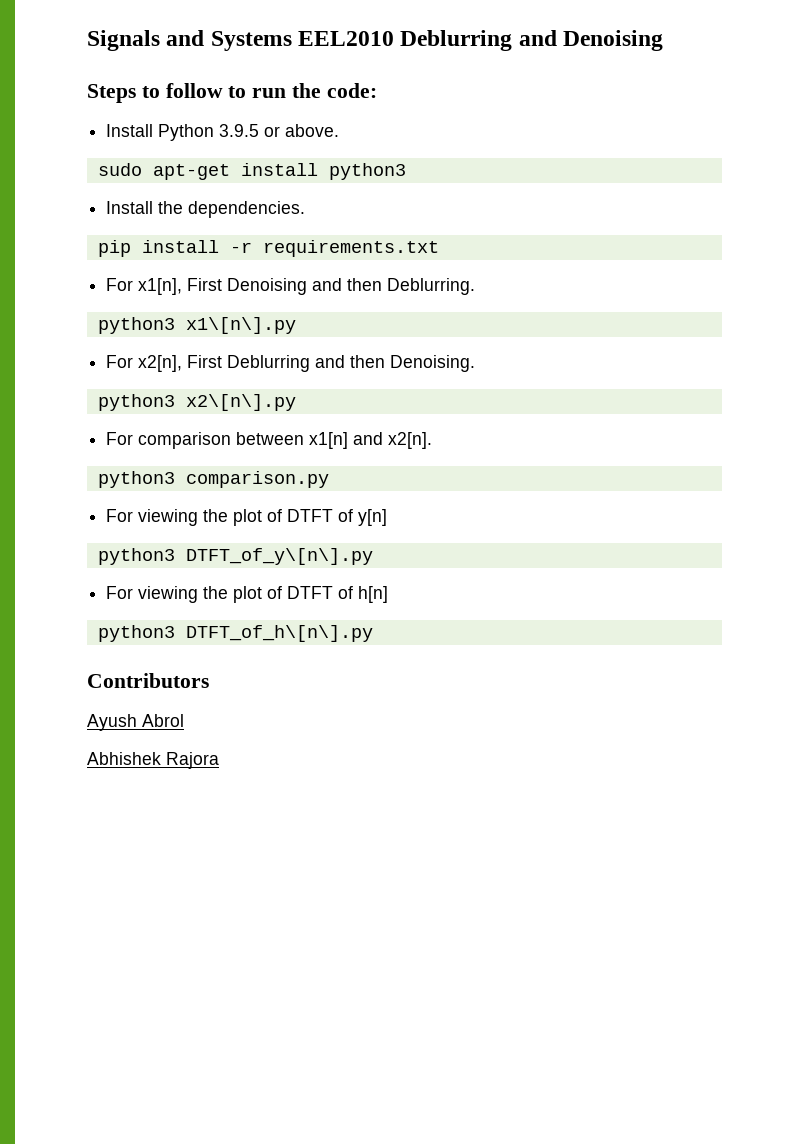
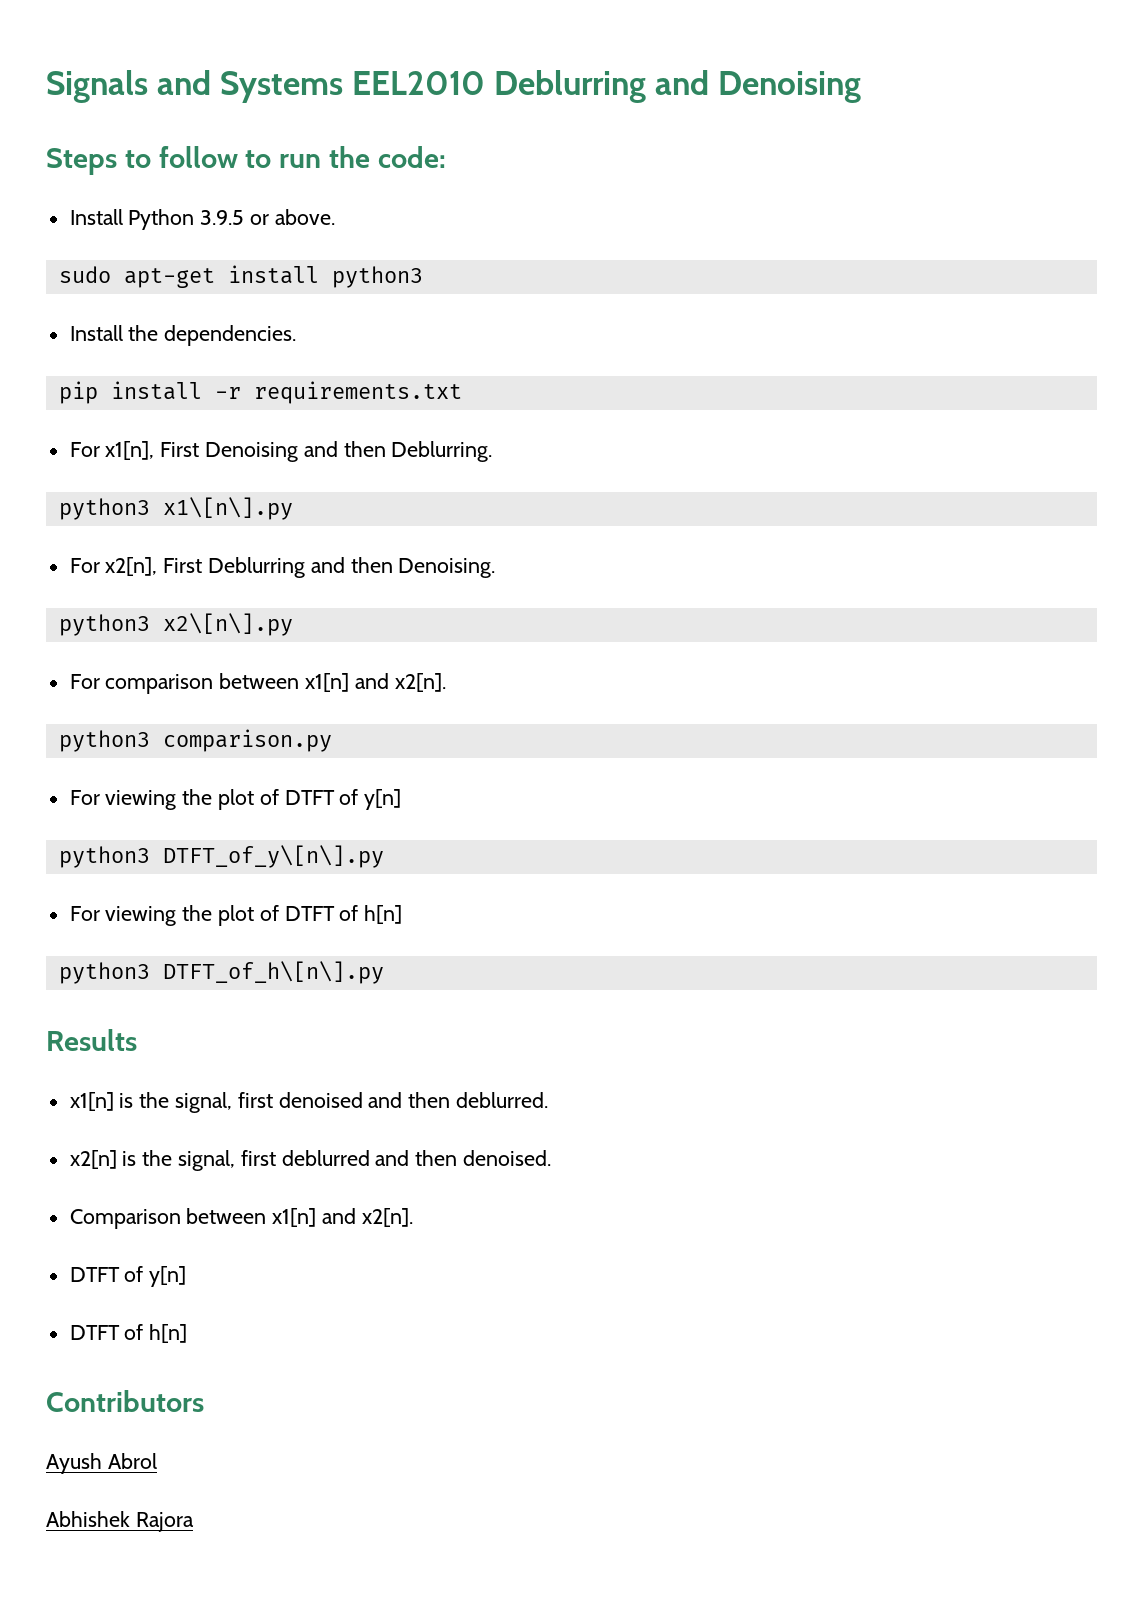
+ Results
+ x1[n] is the signal, first denoised and then deblurred.
+ x2[n] is the signal, first deblurred and then denoised.
+ Comparison between x1[n] and x2[n].
+ DTFT of y[n]
+ DTFT of h[n]

